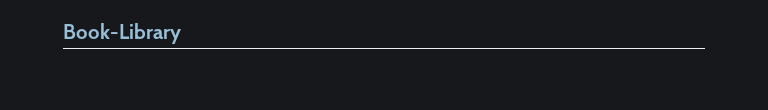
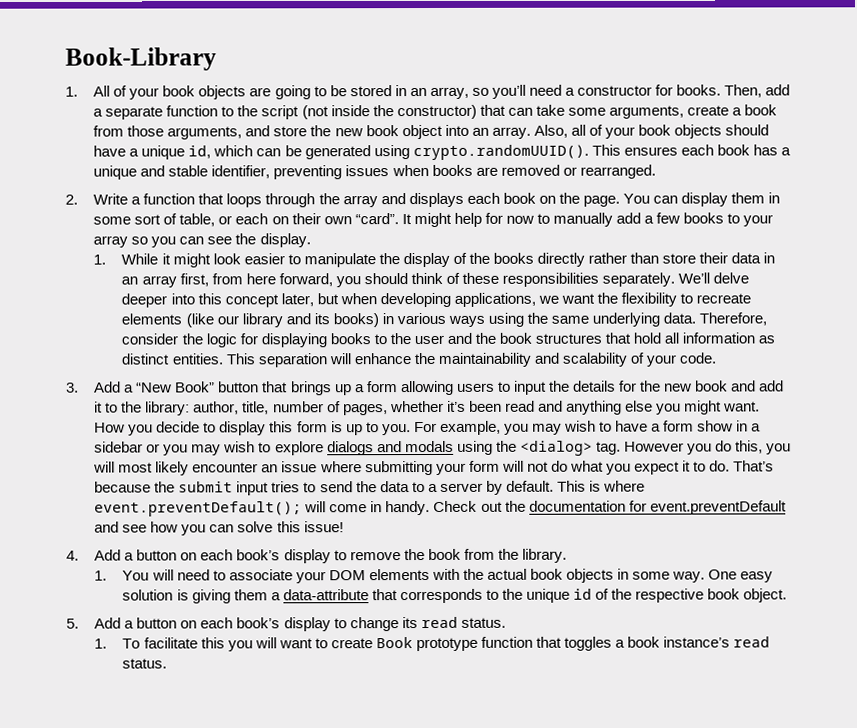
+ 1. All of your book objects are going to be stored in an array, so you’ll need a constructor for books. Then, add a separate function to the script (not inside the constructor) that can take some arguments, create a book from those arguments, and store the new book object into an array. Also, all of your book objects should have a unique id, which can be generated using crypto.randomUUID(). This ensures each book has a unique and stable identifier, preventing issues when books are removed or rearranged.
+ 2. Write a function that loops through the array and displays each book on the page. You can display them in some sort of table, or each on their own “card”. It might help for now to manually add a few books to your array so you can see the display.
+ 1. While it might look easier to manipulate the display of the books directly rather than store their data in an array first, from here forward, you should think of these responsibilities separately. We’ll delve deeper into this concept later, but when developing applications, we want the flexibility to recreate elements (like our library and its books) in various ways using the same underlying data. Therefore, consider the logic for displaying books to the user and the book structures that hold all information as distinct entities. This separation will enhance the maintainability and scalability of your code.
+ 3. Add a “New Book” button that brings up a form allowing users to input the details for the new book and add it to the library: author, title, number of pages, whether it’s been read and anything else you might want. How you decide to display this form is up to you. For example, you may wish to have a form show in a sidebar or you may wish to explore dialogs and modals using the <dialog> tag. However you do this, you will most likely encounter an issue where submitting your form will not do what you expect it to do. That’s because the submit input tries to send the data to a server by default. This is where event.preventDefault(); will come in handy. Check out the documentation for event.preventDefault and see how you can solve this issue!
+ 4. Add a button on each book’s display to remove the book from the library.
+ 1. You will need to associate your DOM elements with the actual book objects in some way. One easy solution is giving them a data-attribute that corresponds to the unique id of the respective book object.
+ 5. Add a button on each book’s display to change its read status.
+ 1. To facilitate this you will want to create Book prototype function that toggles a book instance’s read status.

